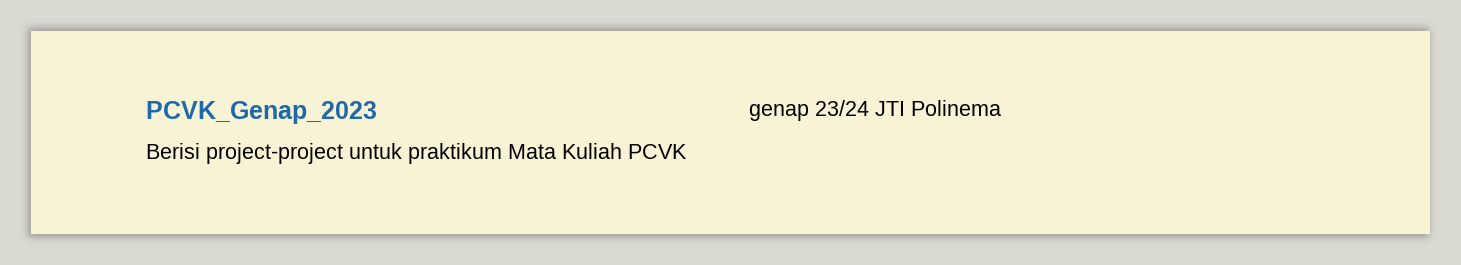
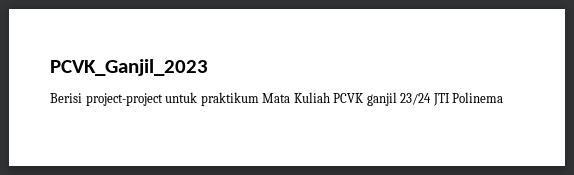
- PCVK_Genap_2023
+ PCVK_Ganjil_2023
- Berisi project-project untuk praktikum Mata Kuliah PCVK genap 23/24 JTI Polinema
+ Berisi project-project untuk praktikum Mata Kuliah PCVK ganjil 23/24 JTI Polinema

